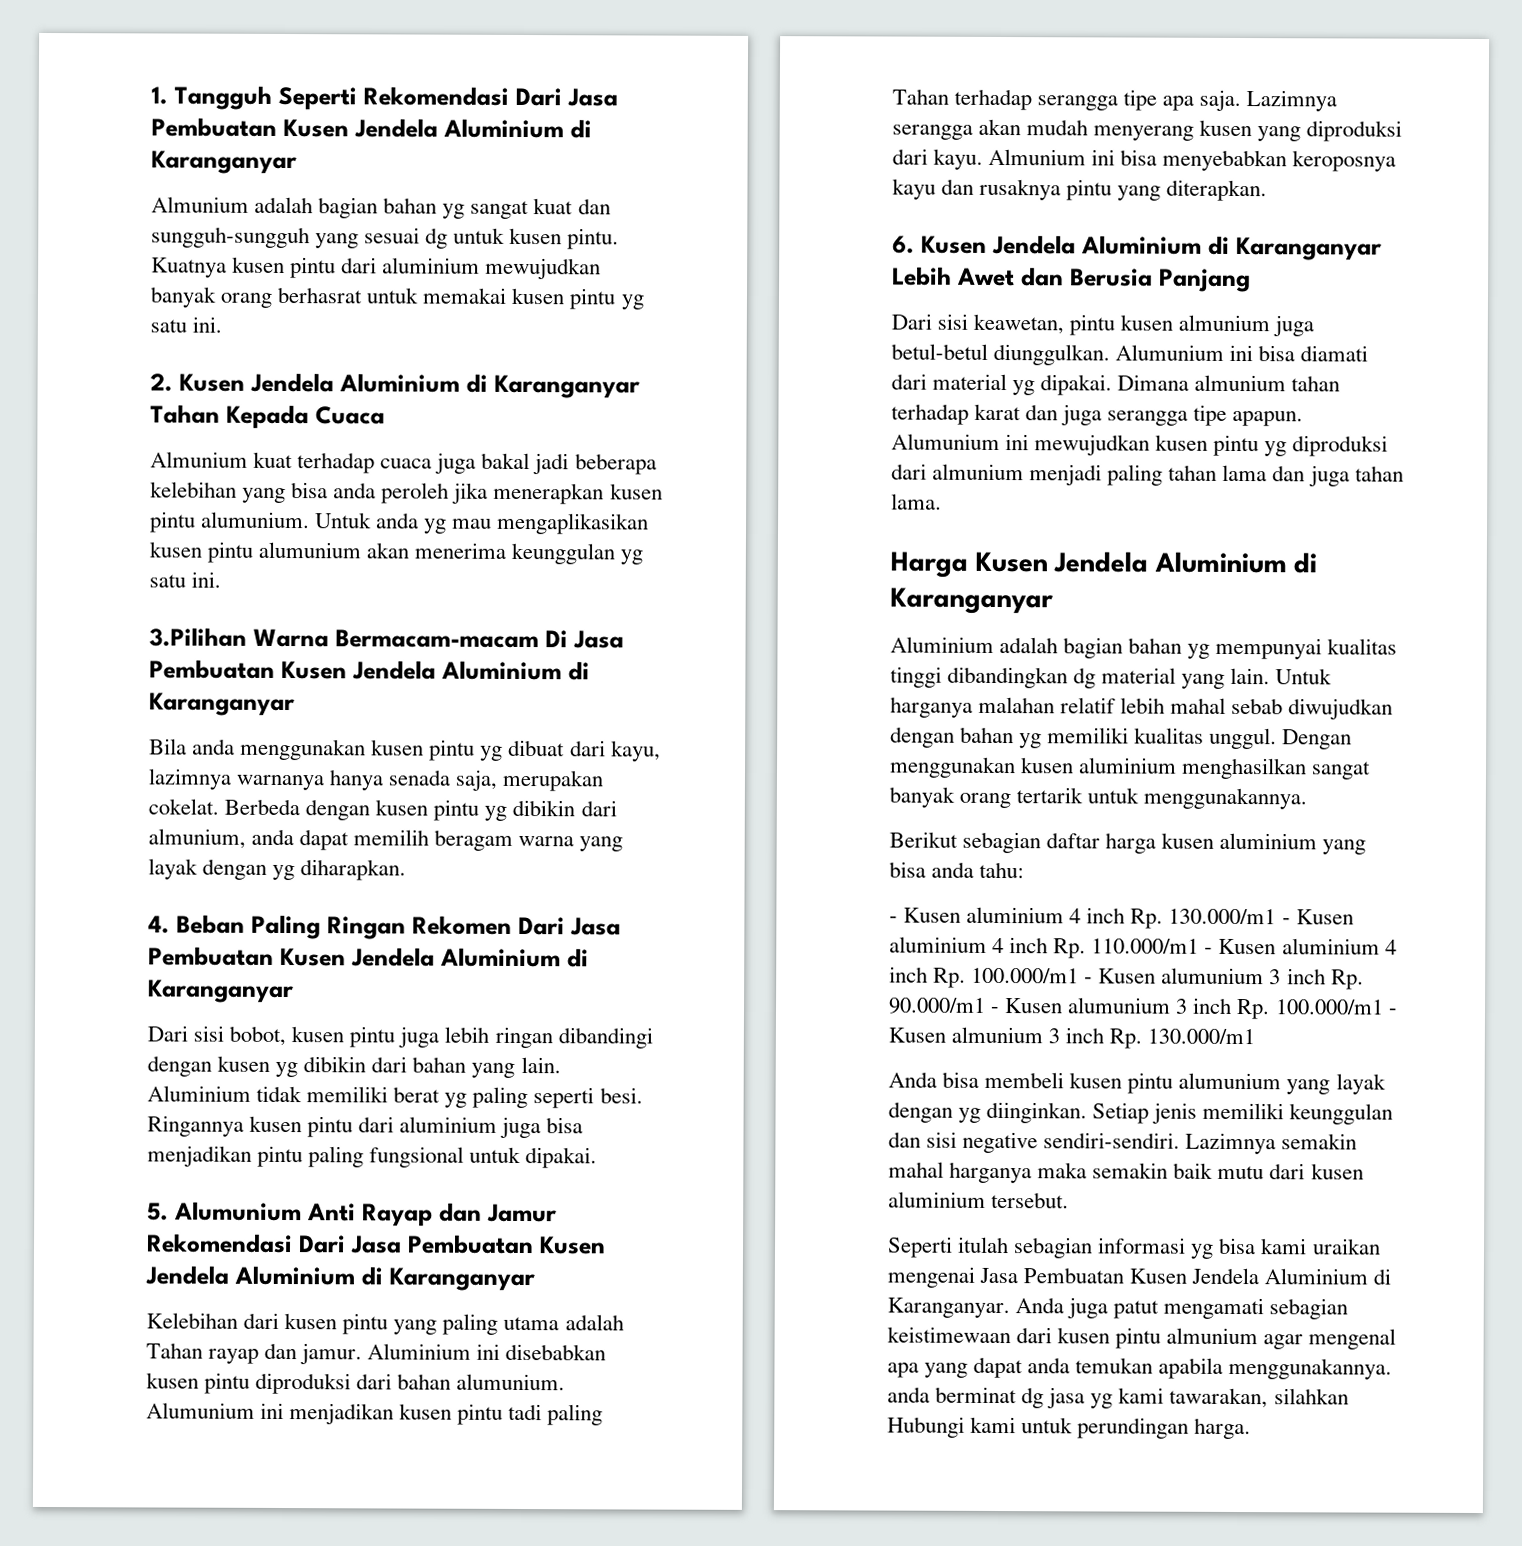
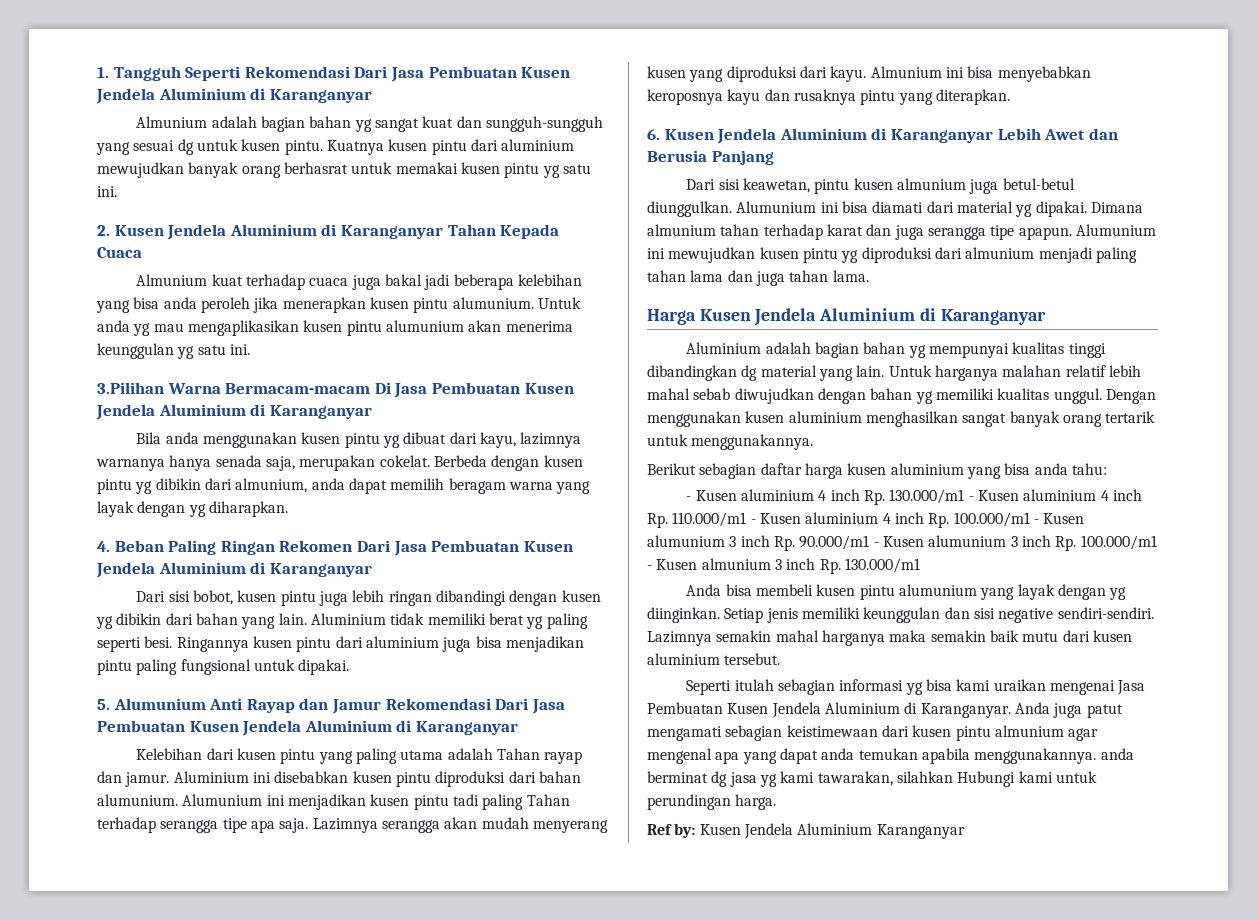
+ Ref by: Kusen Jendela Aluminium Karanganyar

